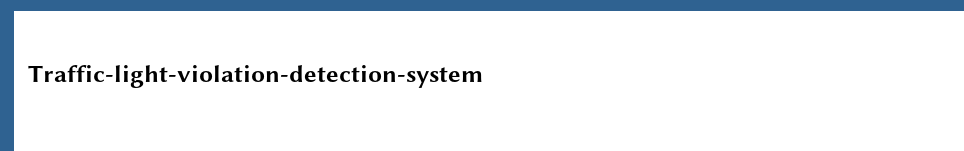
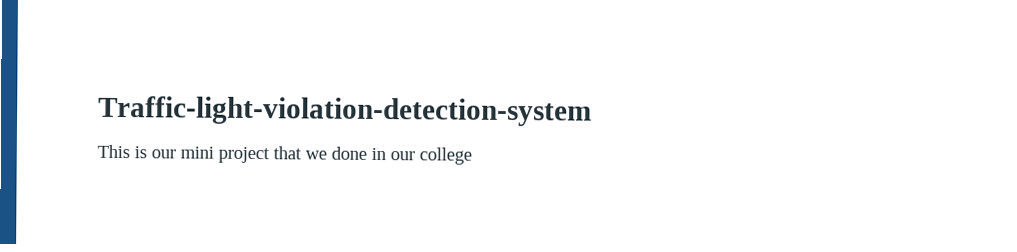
+ This is our mini project that we done in our college

